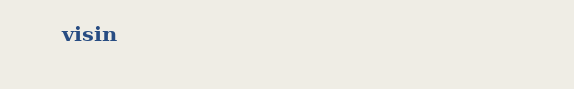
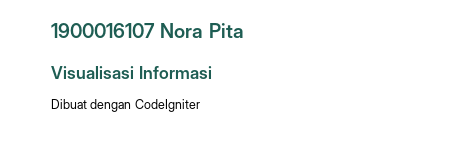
- visin
+ 1900016107 Nora Pita
+ Visualisasi Informasi
+ Dibuat dengan CodeIgniter

